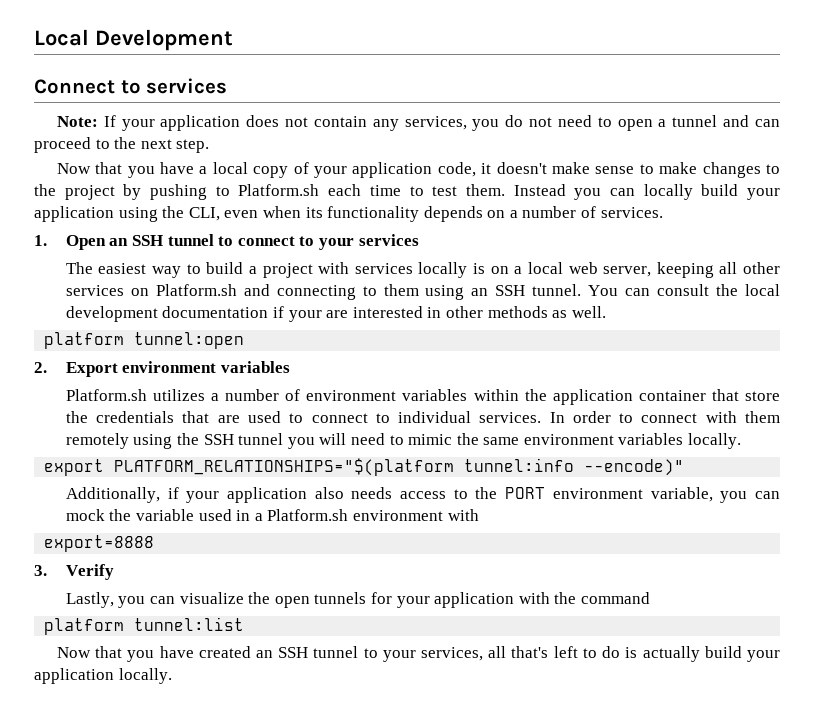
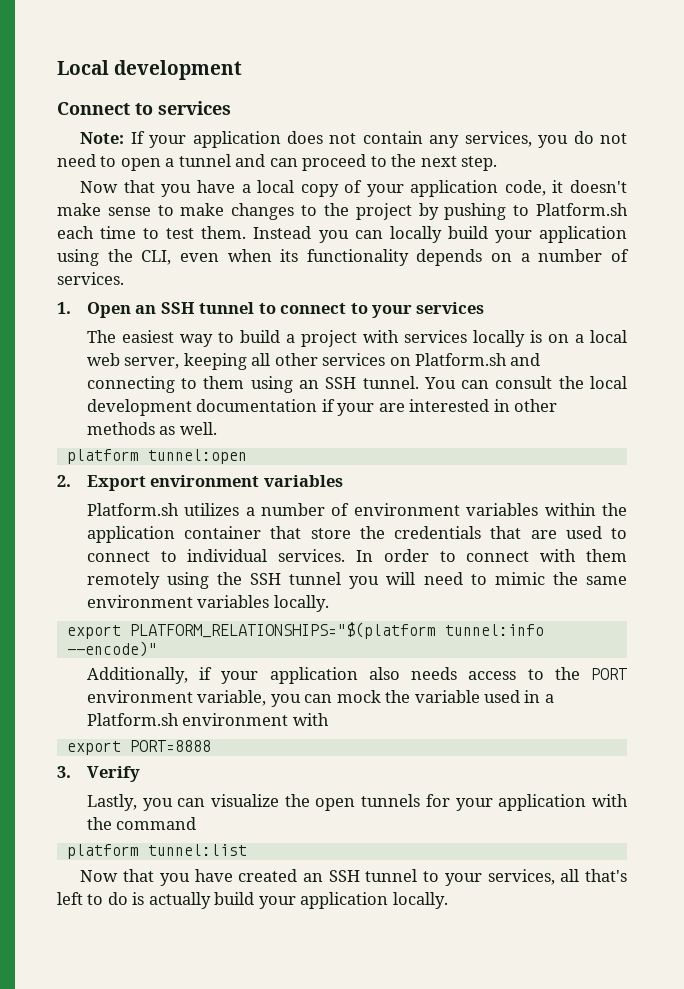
- Local Development
+ Local development
- export=8888
+ export PORT=8888

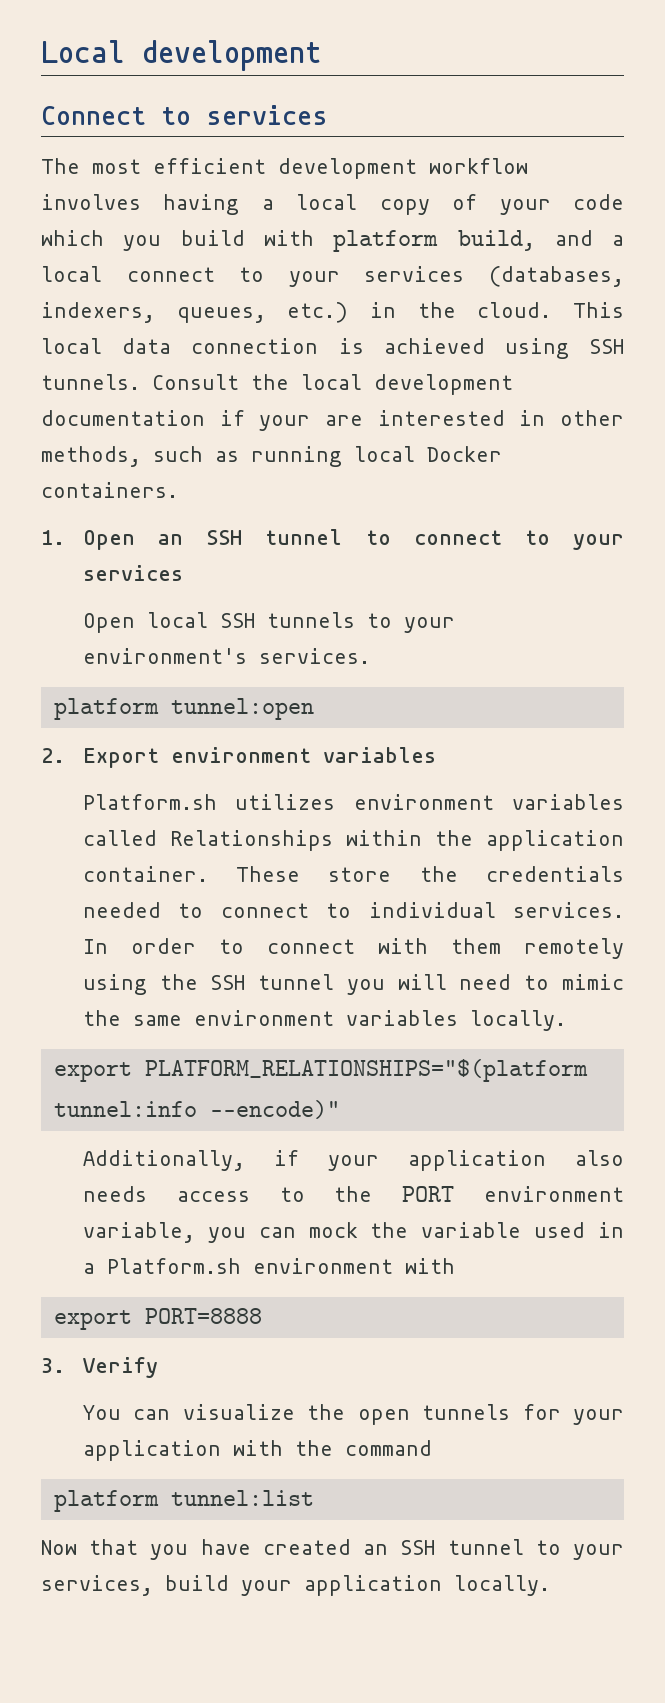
- Note: If your application does not contain any services, you do not need to open a tunnel and can proceed to the next step.
- Now that you have a local copy of your application code, it doesn't make sense to make changes to the project by pushing to Platform.sh each time to test them. Instead you can locally build your application using the CLI, even when its functionality depends on a number of services.
+ The most efficient development workflow involves having a local copy of your code which you build with platform build, and a local connect to your services (databases, indexers, queues, etc.) in the cloud. This local data connection is achieved using SSH tunnels. Consult the local development documentation if your are interested in other methods, such as running local Docker containers.
- The easiest way to build a project with services locally is on a local web server, keeping all other services on Platform.sh and connecting to them using an SSH tunnel. You can consult the local development documentation if your are interested in other methods as well.
+ Open local SSH tunnels to your environment's services.
- Platform.sh utilizes a number of environment variables within the application container that store the credentials that are used to connect to individual services.
+ Platform.sh utilizes environment variables called Relationships within the application container. These store the credentials needed to connect to individual services.
- Lastly, you can visualize the open tunnels for your application with the command
+ You can visualize the open tunnels for your application with the command
- Now that you have created an SSH tunnel to your services, all that's left to do is actually build your application locally.
+ Now that you have created an SSH tunnel to your services, build your application locally.

